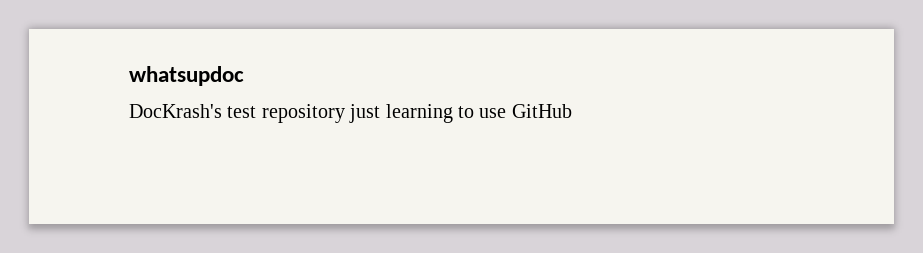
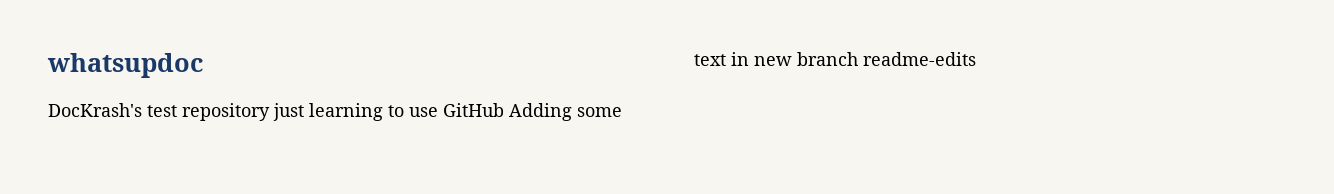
- DocKrash's test repository just learning to use GitHub
+ DocKrash's test repository just learning to use GitHub Adding some text in new branch readme-edits

